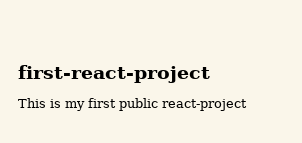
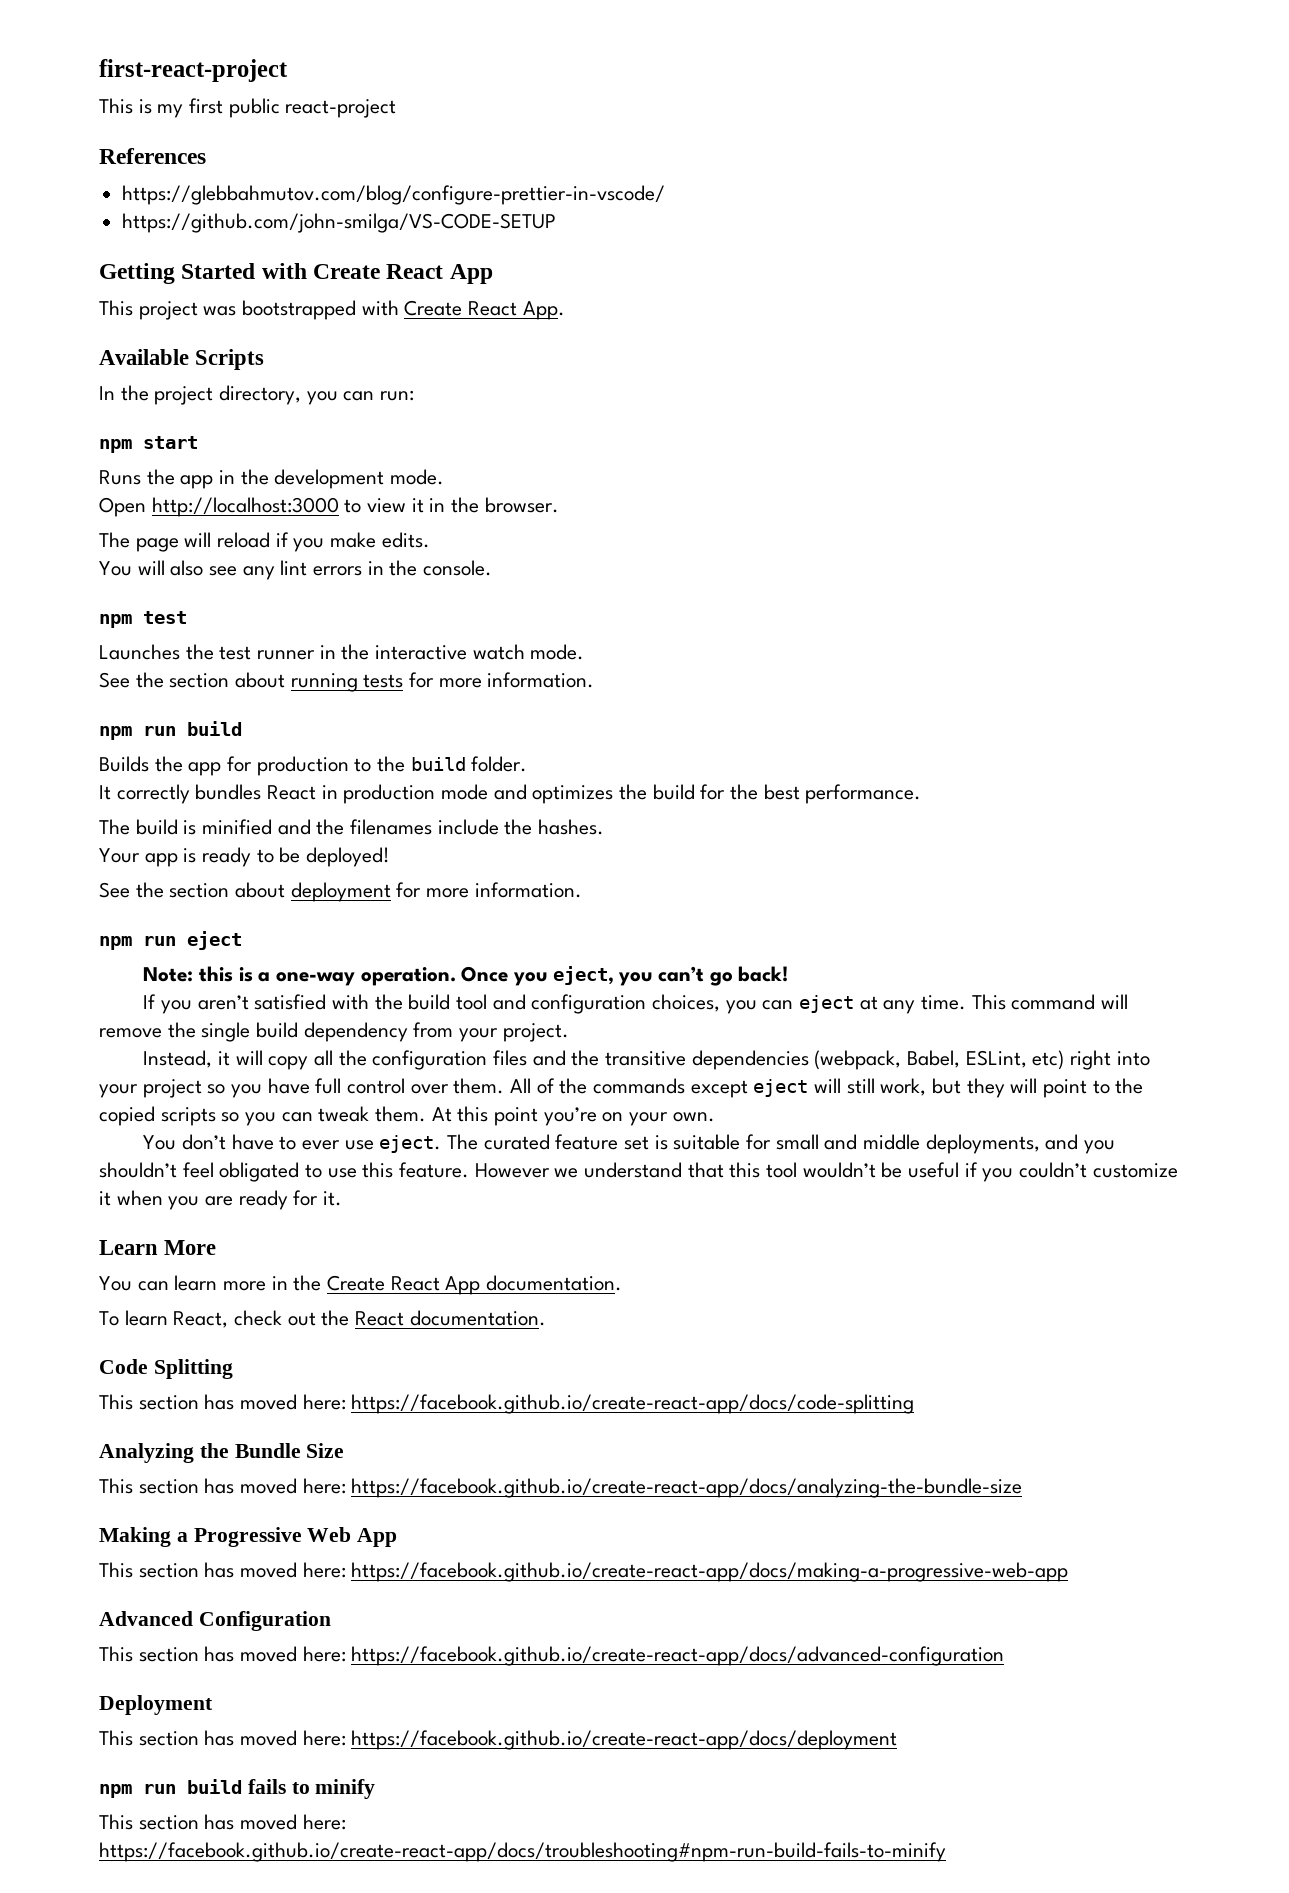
+ References
+ https://glebbahmutov.com/blog/configure-prettier-in-vscode/
+ https://github.com/john-smilga/VS-CODE-SETUP
+ Getting Started with Create React App
+ This project was bootstrapped with Create React App.
+ Available Scripts
+ In the project directory, you can run:
+ npm start
+ Runs the app in the development mode.
+ Open http://localhost:3000 to view it in the browser.
+ The page will reload if you make edits.
+ You will also see any lint errors in the console.
+ npm test
+ Launches the test runner in the interactive watch mode.
+ See the section about running tests for more information.
+ npm run build
+ Builds the app for production to the build folder.
+ It correctly bundles React in production mode and optimizes the build for the best performance.
+ The build is minified and the filenames include the hashes.
+ Your app is ready to be deployed!
+ See the section about deployment for more information.
+ npm run eject
+ Note: this is a one-way operation. Once you eject, you can’t go back!
+ If you aren’t satisfied with the build tool and configuration choices, you can eject at any time. This command will remove the single build dependency from your project.
+ Instead, it will copy all the configuration files and the transitive dependencies (webpack, Babel, ESLint, etc) right into your project so you have full control over them. All of the commands except eject will still work, but they will point to the copied scripts so you can tweak them. At this point you’re on your own.
+ You don’t have to ever use eject. The curated feature set is suitable for small and middle deployments, and you shouldn’t feel obligated to use this feature. However we understand that this tool wouldn’t be useful if you couldn’t customize it when you are ready for it.
+ Learn More
+ You can learn more in the Create React App documentation.
+ To learn React, check out the React documentation.
+ Code Splitting
+ This section has moved here: https://facebook.github.io/create-react-app/docs/code-splitting
+ Analyzing the Bundle Size
+ This section has moved here: https://facebook.github.io/create-react-app/docs/analyzing-the-bundle-size
+ Making a Progressive Web App
+ This section has moved here: https://facebook.github.io/create-react-app/docs/making-a-progressive-web-app
+ Advanced Configuration
+ This section has moved here: https://facebook.github.io/create-react-app/docs/advanced-configuration
+ Deployment
+ This section has moved here: https://facebook.github.io/create-react-app/docs/deployment
+ npm run build fails to minify
+ This section has moved here: https://facebook.github.io/create-react-app/docs/troubleshooting#npm-run-build-fails-to-minify

